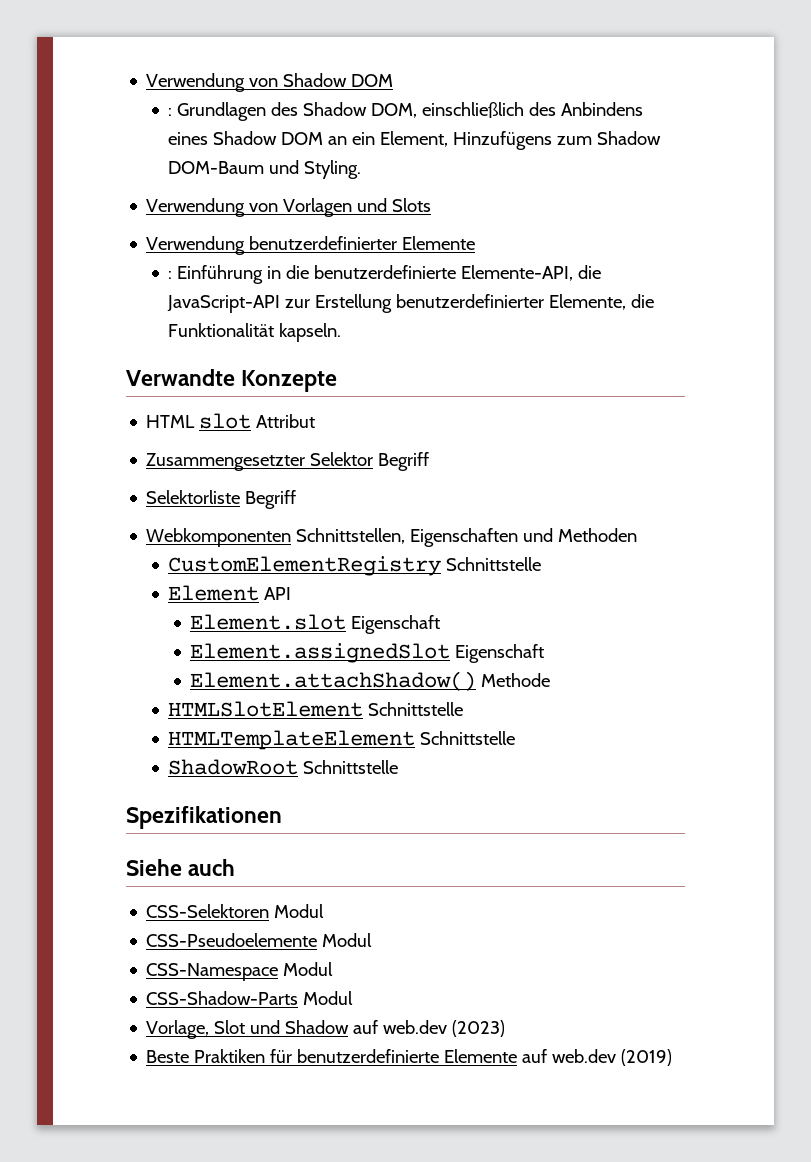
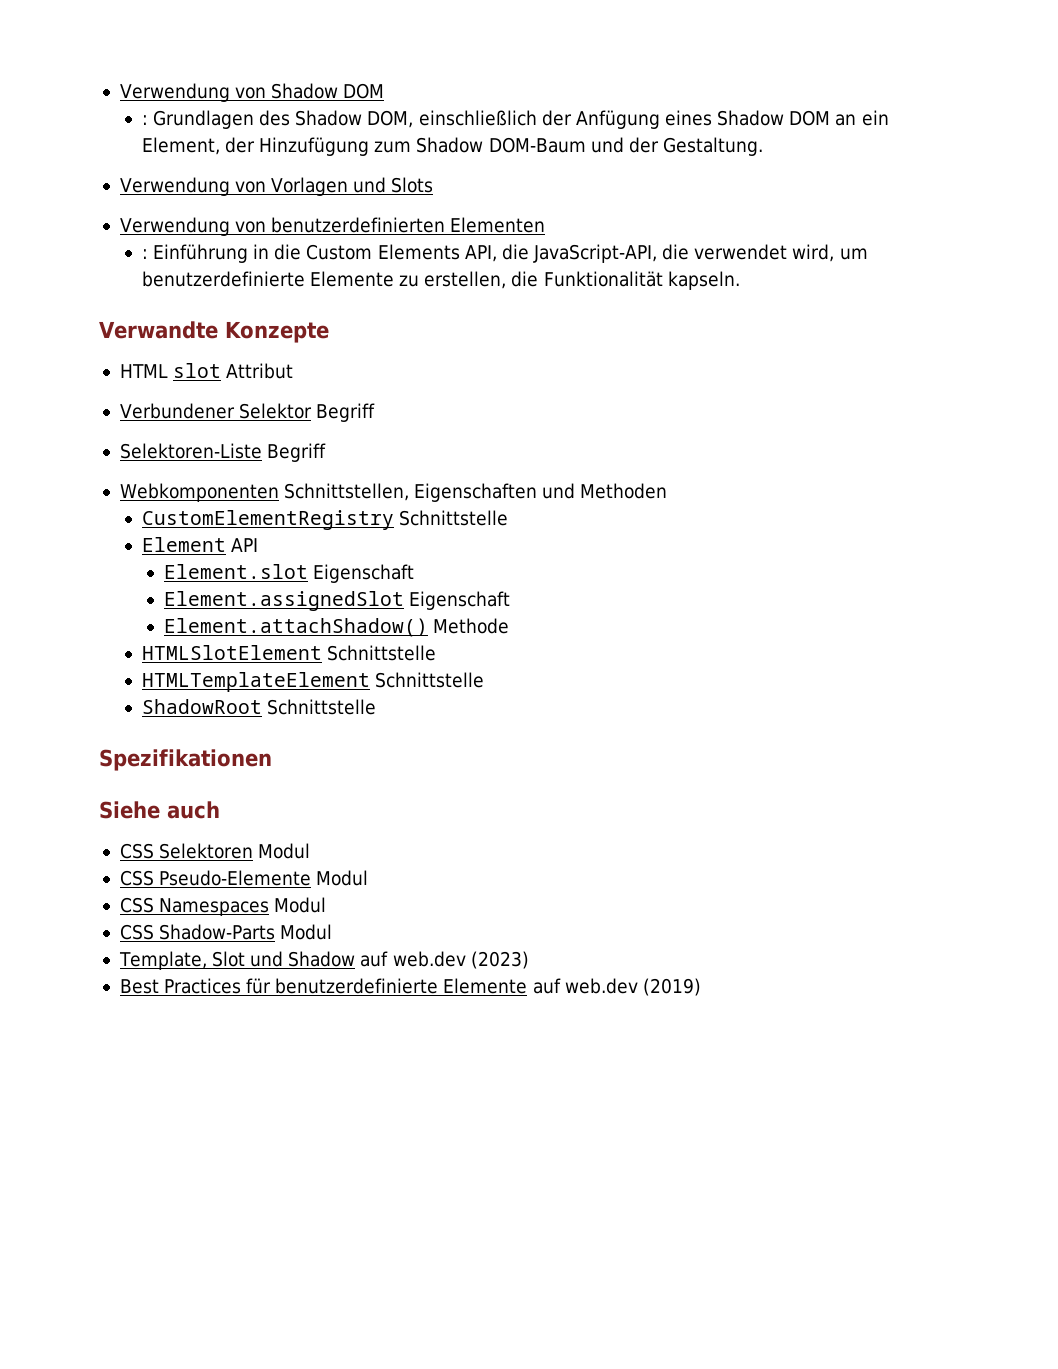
- : Grundlagen des Shadow DOM, einschließlich des Anbindens eines Shadow DOM an ein Element, Hinzufügens zum Shadow DOM-Baum und Styling.
+ : Grundlagen des Shadow DOM, einschließlich der Anfügung eines Shadow DOM an ein Element, der Hinzufügung zum Shadow DOM-Baum und der Gestaltung.
- Verwendung benutzerdefinierter Elemente
+ Verwendung von benutzerdefinierten Elementen
- : Einführung in die benutzerdefinierte Elemente-API, die JavaScript-API zur Erstellung benutzerdefinierter Elemente, die Funktionalität kapseln.
+ : Einführung in die Custom Elements API, die JavaScript-API, die verwendet wird, um benutzerdefinierte Elemente zu erstellen, die Funktionalität kapseln.
- Zusammengesetzter Selektor Begriff
+ Verbundener Selektor Begriff
- Selektorliste Begriff
+ Selektoren-Liste Begriff
- CSS-Selektoren Modul
- CSS-Pseudoelemente Modul
- CSS-Namespace Modul
- CSS-Shadow-Parts Modul
- Vorlage, Slot und Shadow auf web.dev (2023)
+ CSS Selektoren Modul
+ CSS Pseudo-Elemente Modul
+ CSS Namespaces Modul
+ CSS Shadow-Parts Modul
+ Template, Slot und Shadow auf web.dev (2023)
- Beste Praktiken für benutzerdefinierte Elemente auf web.dev (2019)
+ Best Practices für benutzerdefinierte Elemente auf web.dev (2019)

